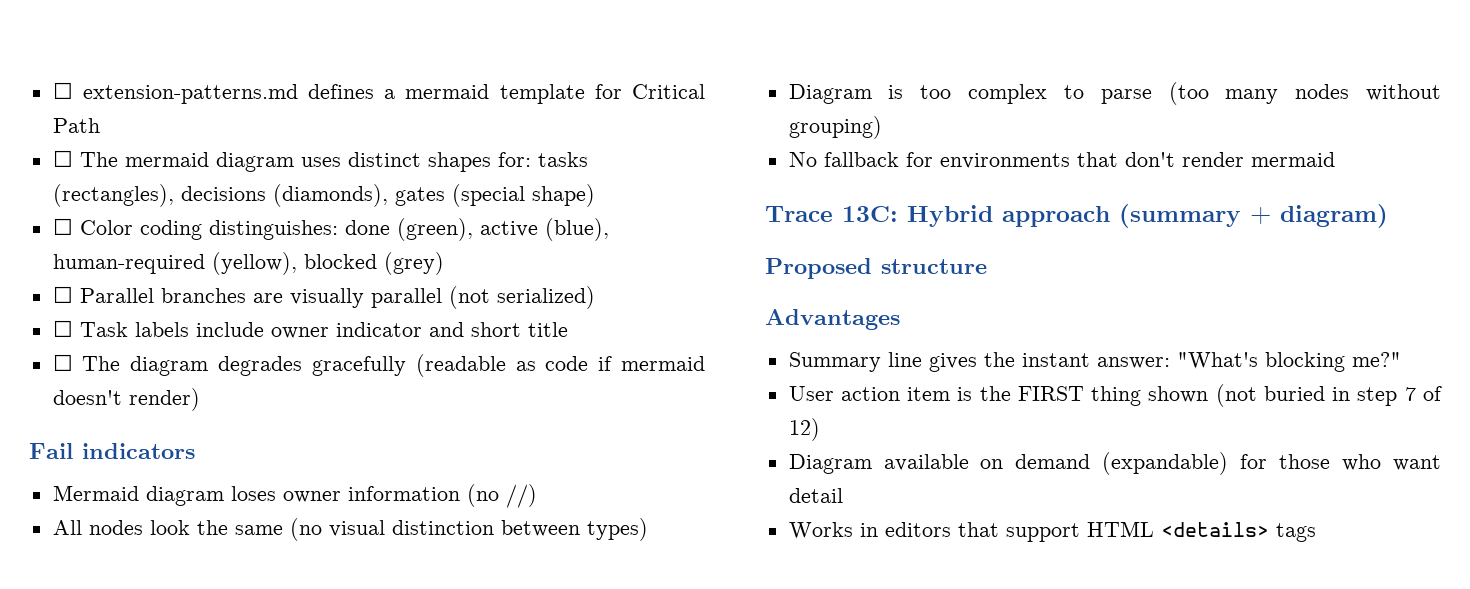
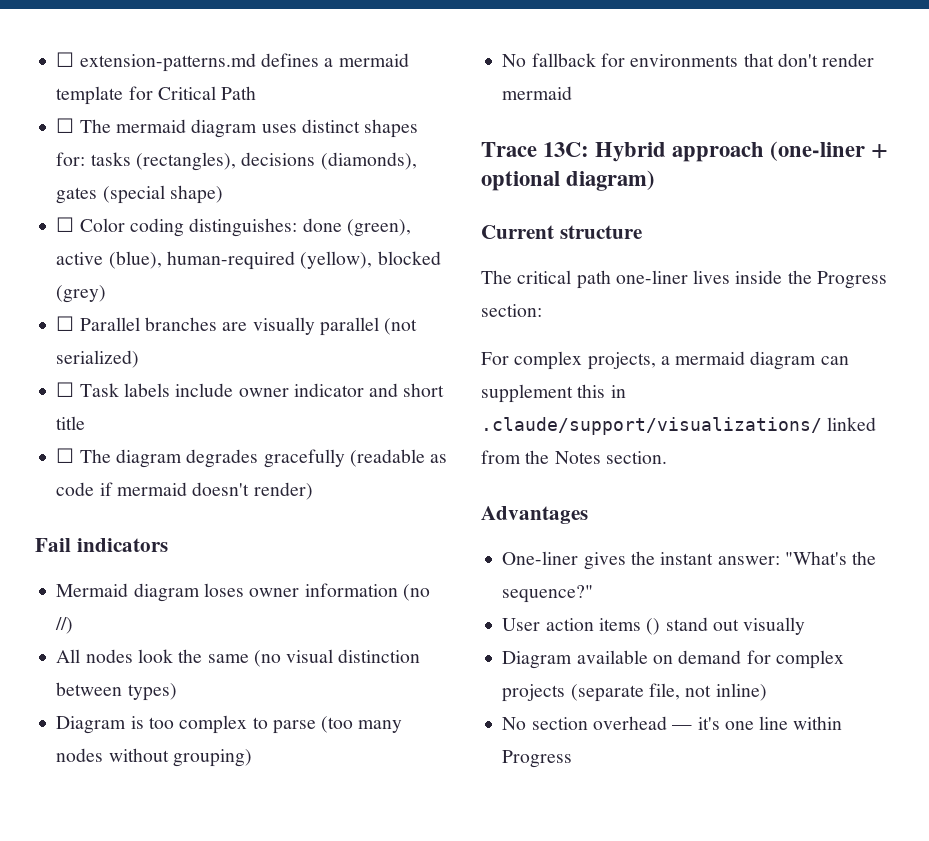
- Trace 13C: Hybrid approach (summary + diagram)
+ Trace 13C: Hybrid approach (one-liner + optional diagram)
- Proposed structure
+ Current structure
+ The critical path one-liner lives inside the Progress section:
+ For complex projects, a mermaid diagram can supplement this in .claude/support/visualizations/ linked from the Notes section.
- Summary line gives the instant answer: "What's blocking me?"
+ One-liner gives the instant answer: "What's the sequence?"
- User action item is the FIRST thing shown (not buried in step 7 of 12)
- Diagram available on demand (expandable) for those who want detail
- Works in editors that support HTML <details> tags
+ User action items () stand out visually
+ Diagram available on demand for complex projects (separate file, not inline)
+ No section overhead — it's one line within Progress

